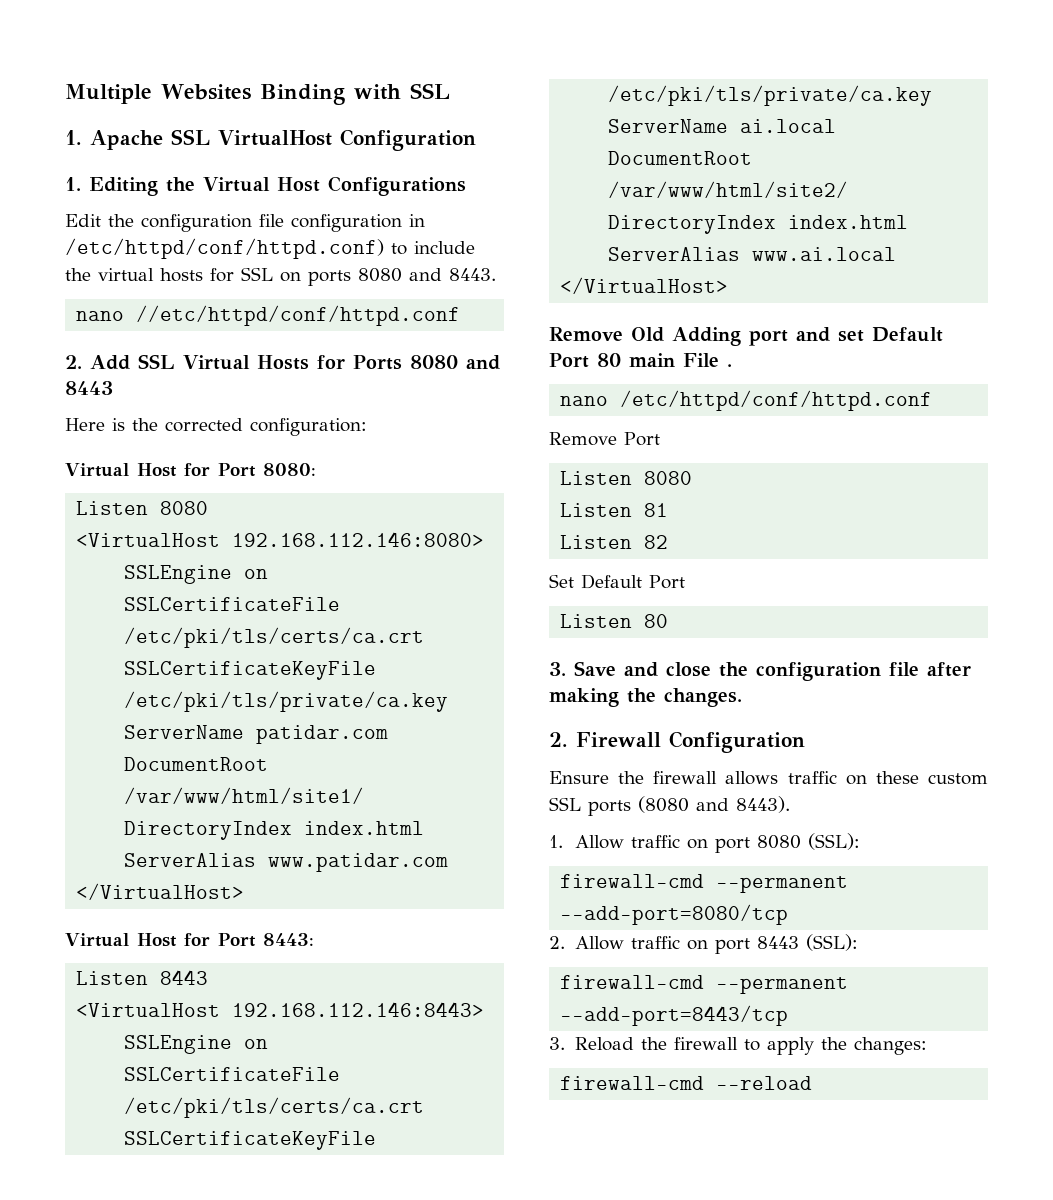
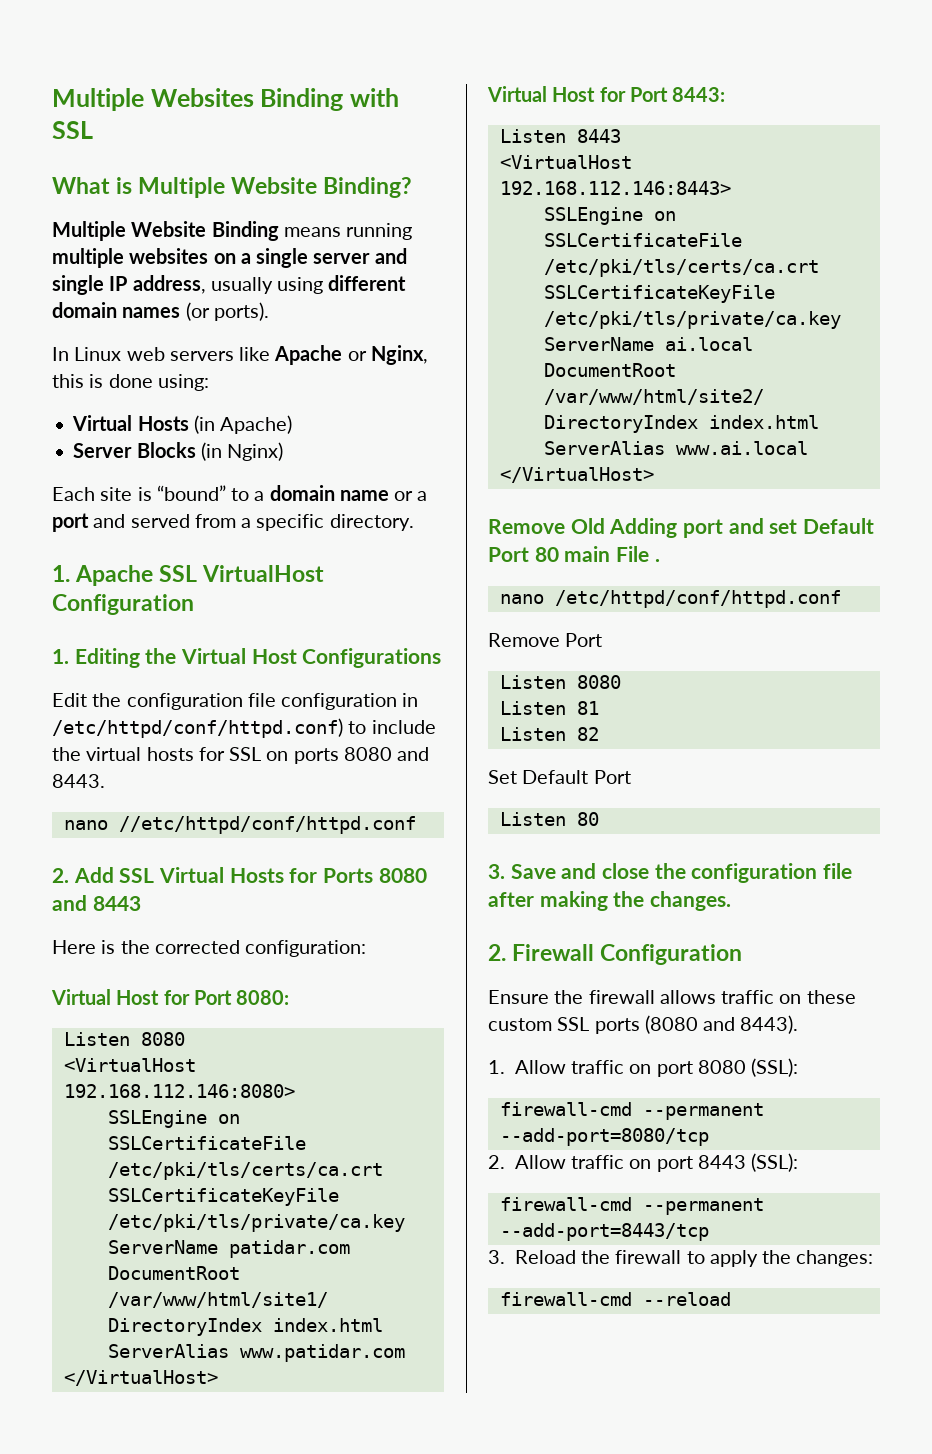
+ What is Multiple Website Binding?
+ Multiple Website Binding means running multiple websites on a single server and single IP address, usually using different domain names (or ports).
+ In Linux web servers like Apache or Nginx, this is done using:
+ Virtual Hosts (in Apache)
+ Server Blocks (in Nginx)
+ Each site is “bound” to a domain name or a port and served from a specific directory.

